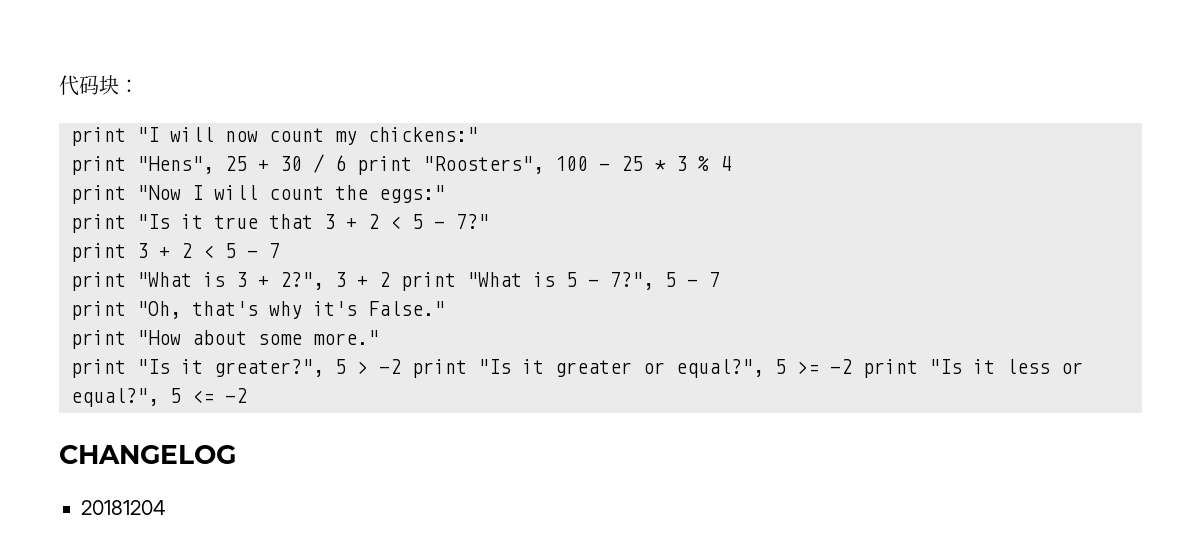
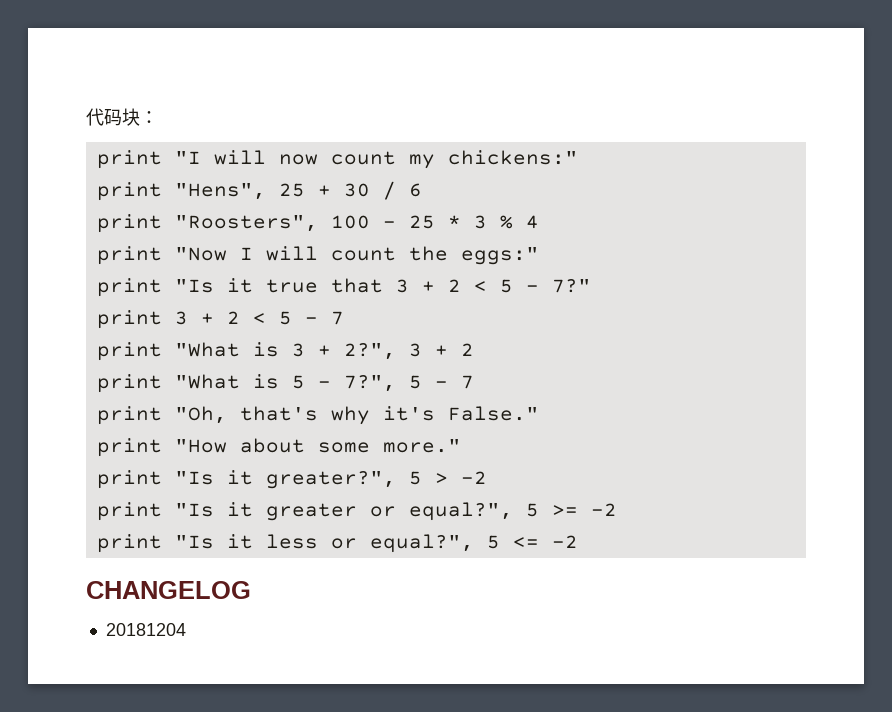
- print "Hens", 25 + 30 / 6 print "Roosters", 100 - 25 * 3 % 4
+ print "Hens", 25 + 30 / 6
+ print "Roosters", 100 - 25 * 3 % 4
- print "What is 3 + 2?", 3 + 2 print "What is 5 - 7?", 5 - 7
+ print "What is 3 + 2?", 3 + 2
+ print "What is 5 - 7?", 5 - 7
- print "Is it greater?", 5 > -2 print "Is it greater or equal?", 5 >= -2 print "Is it less or equal?", 5 <= -2
+ print "Is it greater?", 5 > -2
+ print "Is it greater or equal?", 5 >= -2
+ print "Is it less or equal?", 5 <= -2

